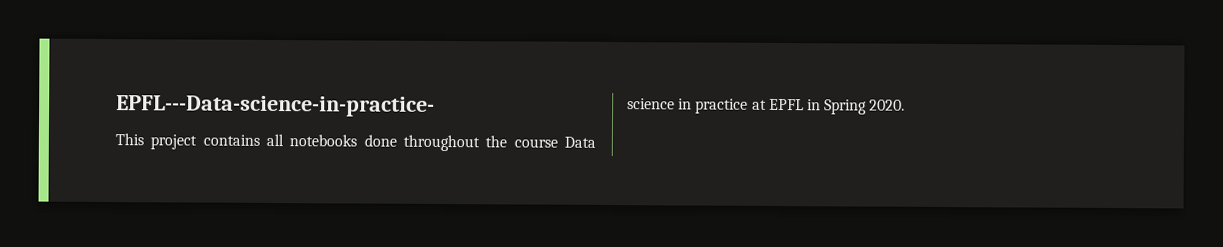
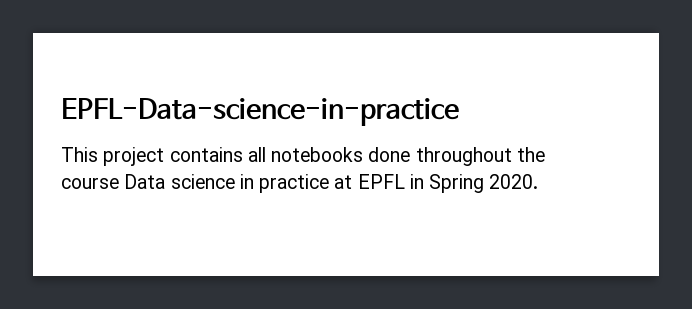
- EPFL---Data-science-in-practice-
+ EPFL-Data-science-in-practice

